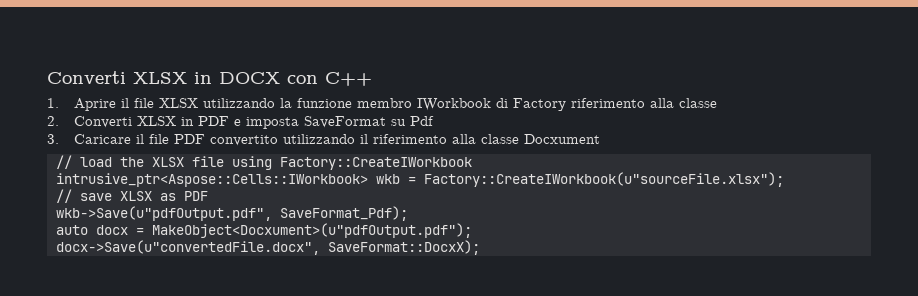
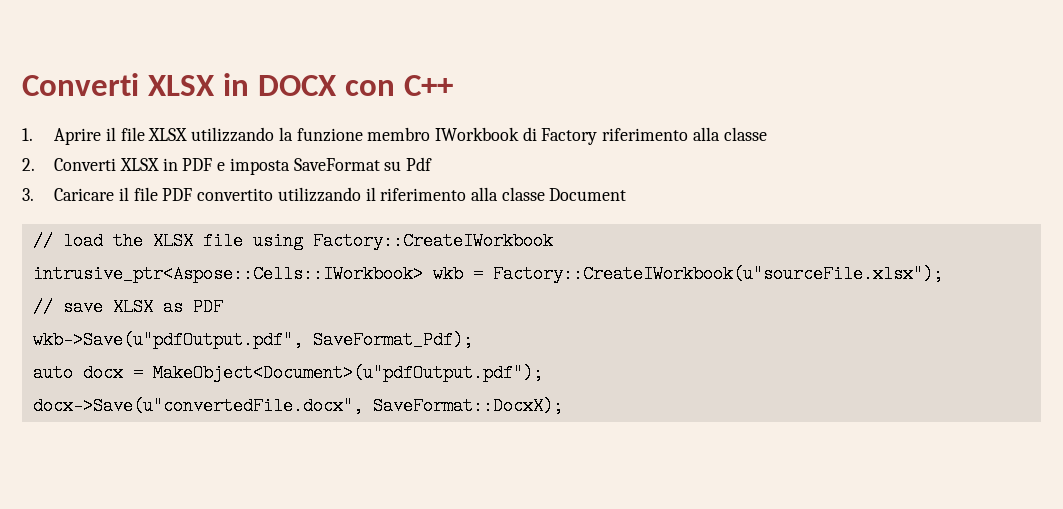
- 3. Caricare il file PDF convertito utilizzando il riferimento alla classe Docxument
+ 3. Caricare il file PDF convertito utilizzando il riferimento alla classe Document
- auto docx = MakeObject<Docxument>(u"pdfOutput.pdf");
+ auto docx = MakeObject<Document>(u"pdfOutput.pdf");

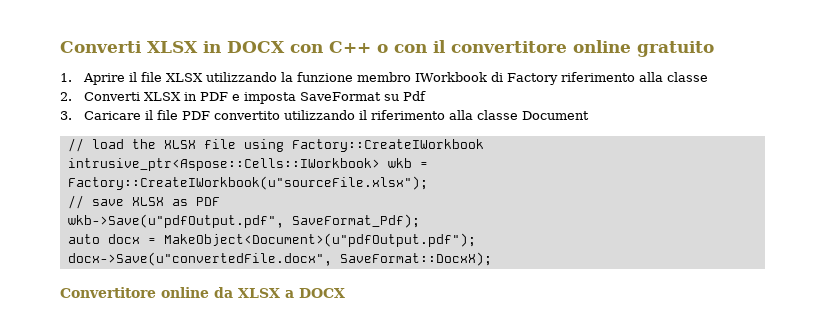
- Converti XLSX in DOCX con C++
+ Converti XLSX in DOCX con C++ o con il convertitore online gratuito
+ Convertitore online da XLSX a DOCX

